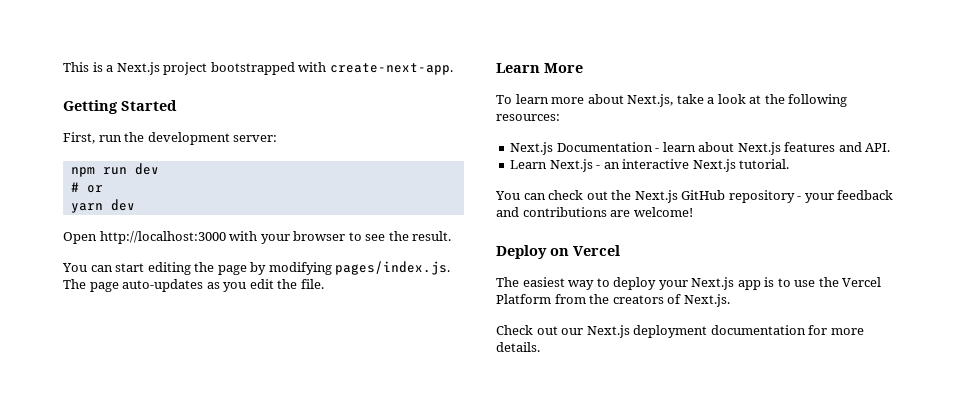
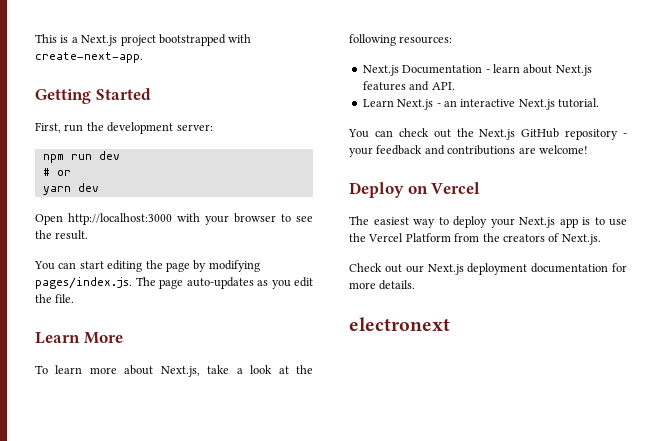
+ electronext

